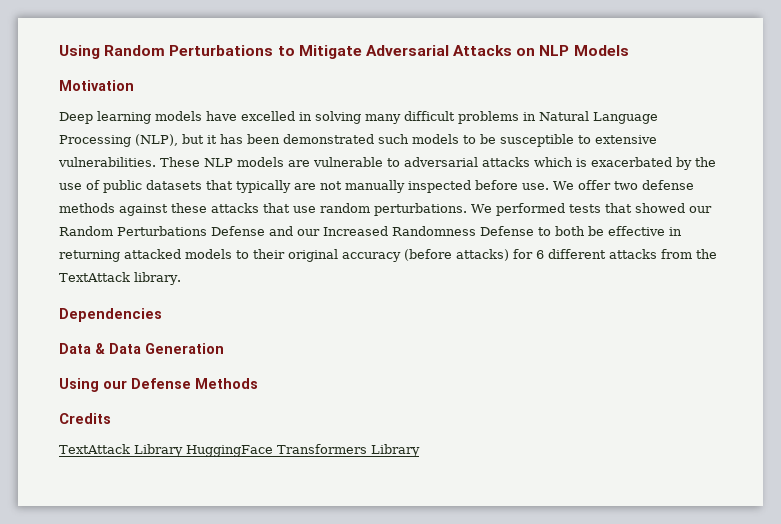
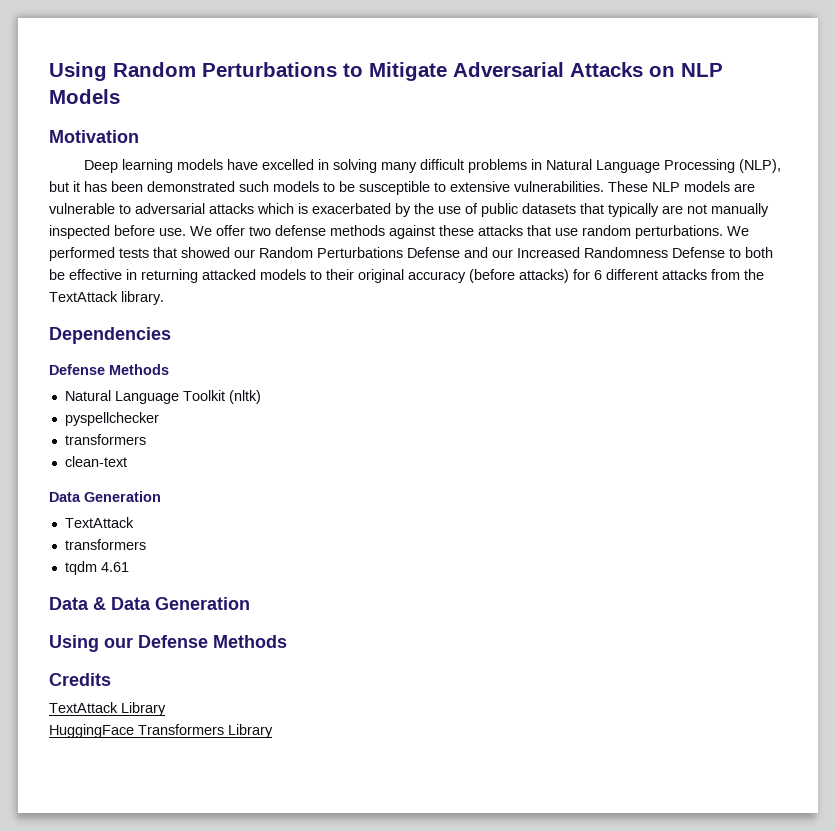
  Dependencies
+ Defense Methods
+ Natural Language Toolkit (nltk)
+ pyspellchecker
+ transformers
+ clean-text
+ Data Generation
+ TextAttack
+ transformers
+ tqdm 4.61
- TextAttack Library HuggingFace Transformers Library
+ TextAttack Library
+ HuggingFace Transformers Library

